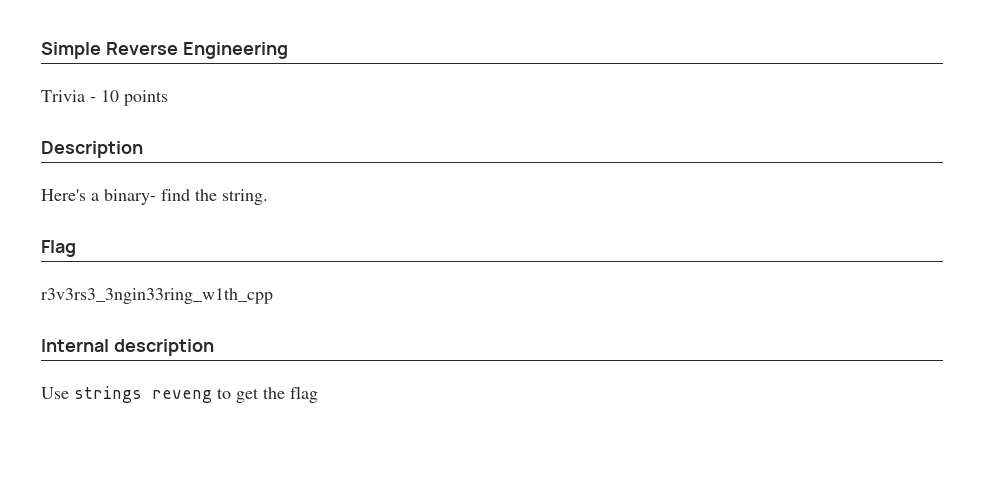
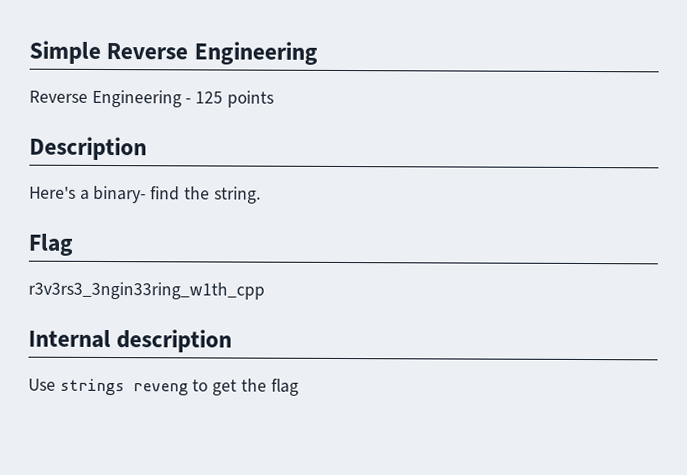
- Trivia - 10 points
+ Reverse Engineering - 125 points

